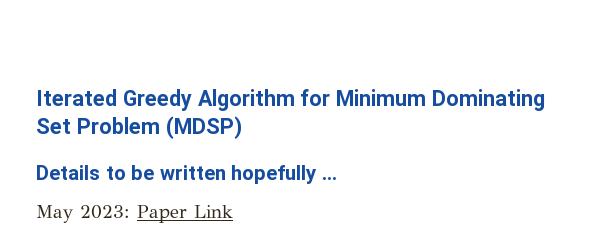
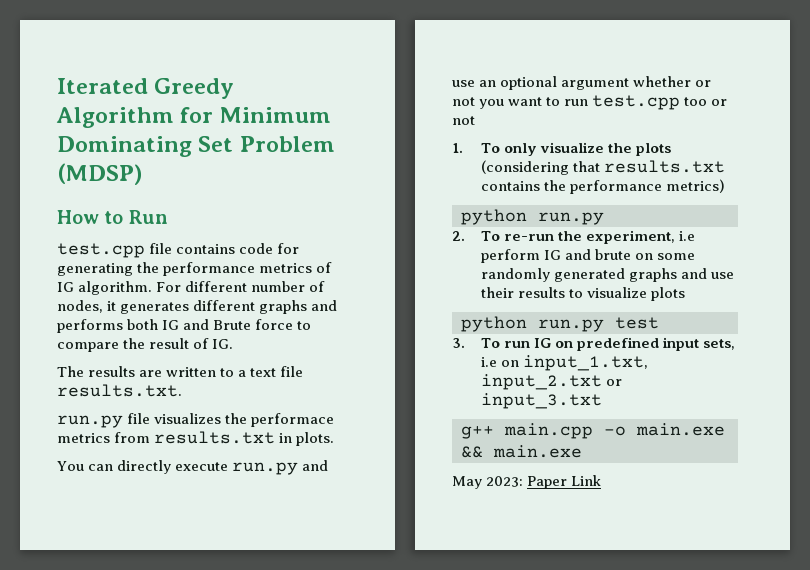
- Details to be written hopefully ...
+ How to Run
+ test.cpp file contains code for generating the performance metrics of IG algorithm. For different number of nodes, it generates different graphs and performs both IG and Brute force to compare the result of IG.
+ The results are written to a text file results.txt.
+ run.py file visualizes the performace metrics from results.txt in plots.
+ You can directly execute run.py and use an optional argument whether or not you want to run test.cpp too or not
+ 1. To only visualize the plots (considering that results.txt contains the performance metrics)
+ python run.py
+ 2. To re-run the experiment, i.e perform IG and brute on some randomly generated graphs and use their results to visualize plots
+ python run.py test
+ 3. To run IG on predefined input sets, i.e on input_1.txt, input_2.txt or input_3.txt
+ g++ main.cpp -o main.exe && main.exe

